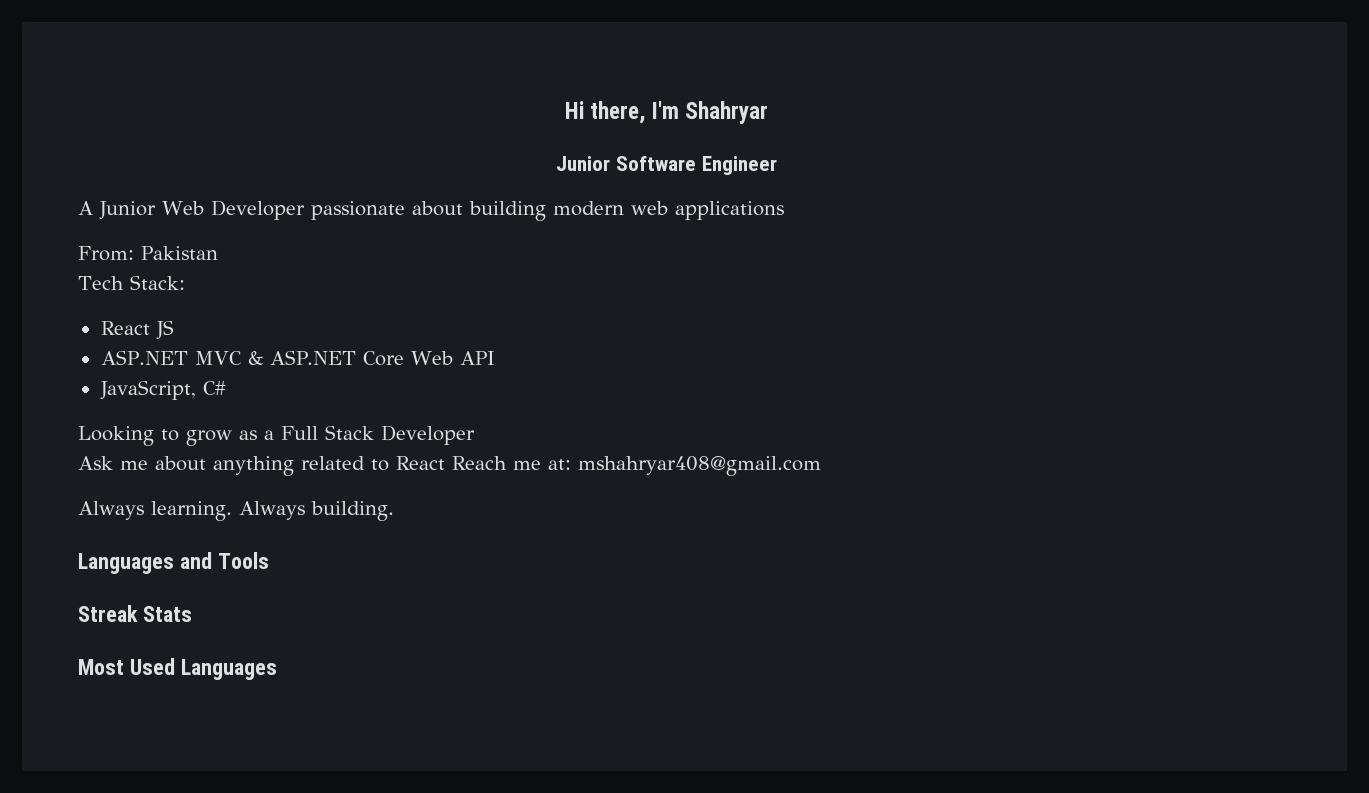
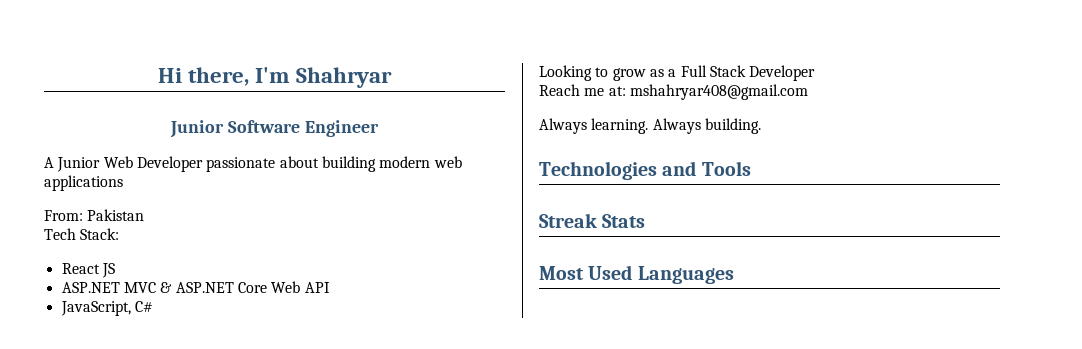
- Ask me about anything related to React Reach me at: mshahryar408@gmail.com
+ Reach me at: mshahryar408@gmail.com
- Languages and Tools
+ Technologies and Tools

